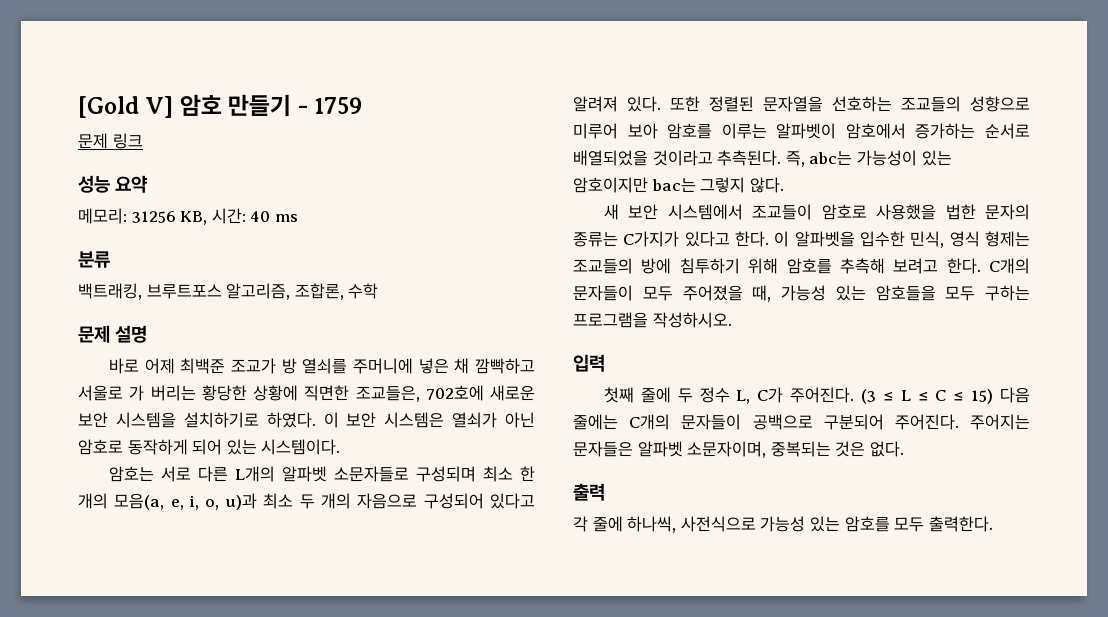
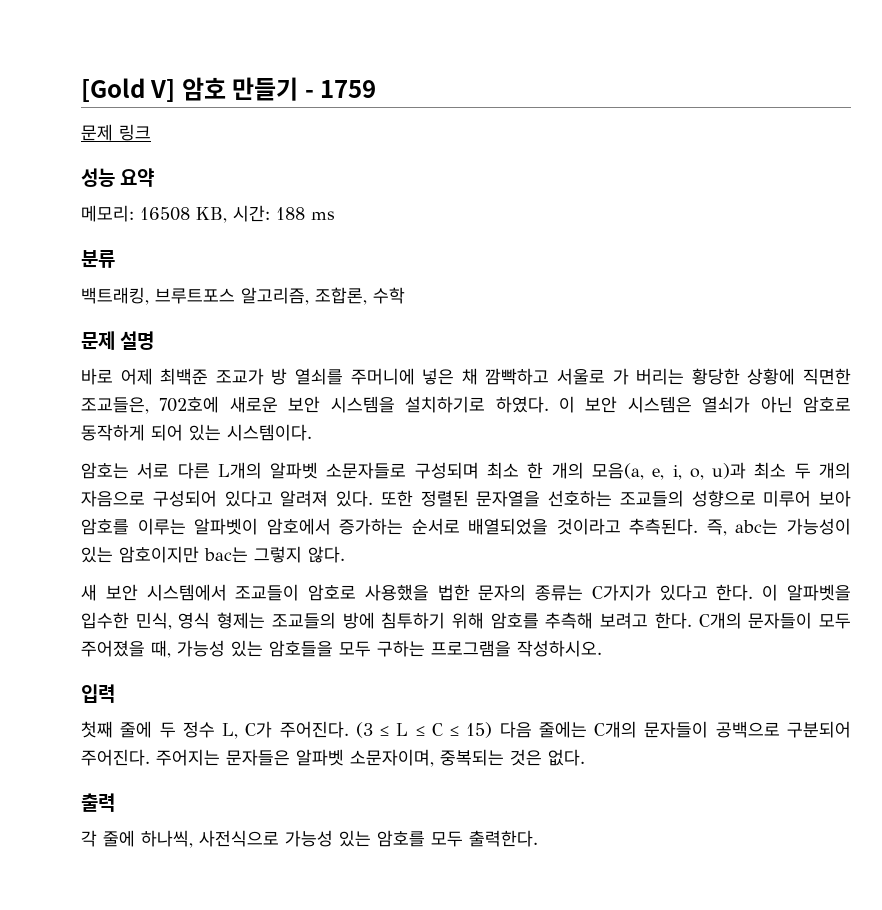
- 메모리: 31256 KB, 시간: 40 ms
+ 메모리: 16508 KB, 시간: 188 ms

